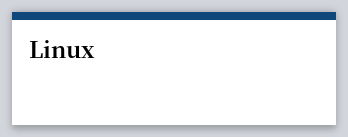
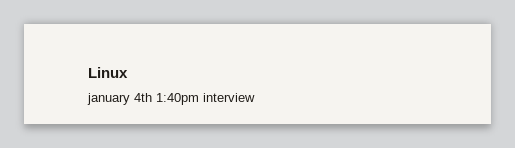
+ january 4th 1:40pm interview

